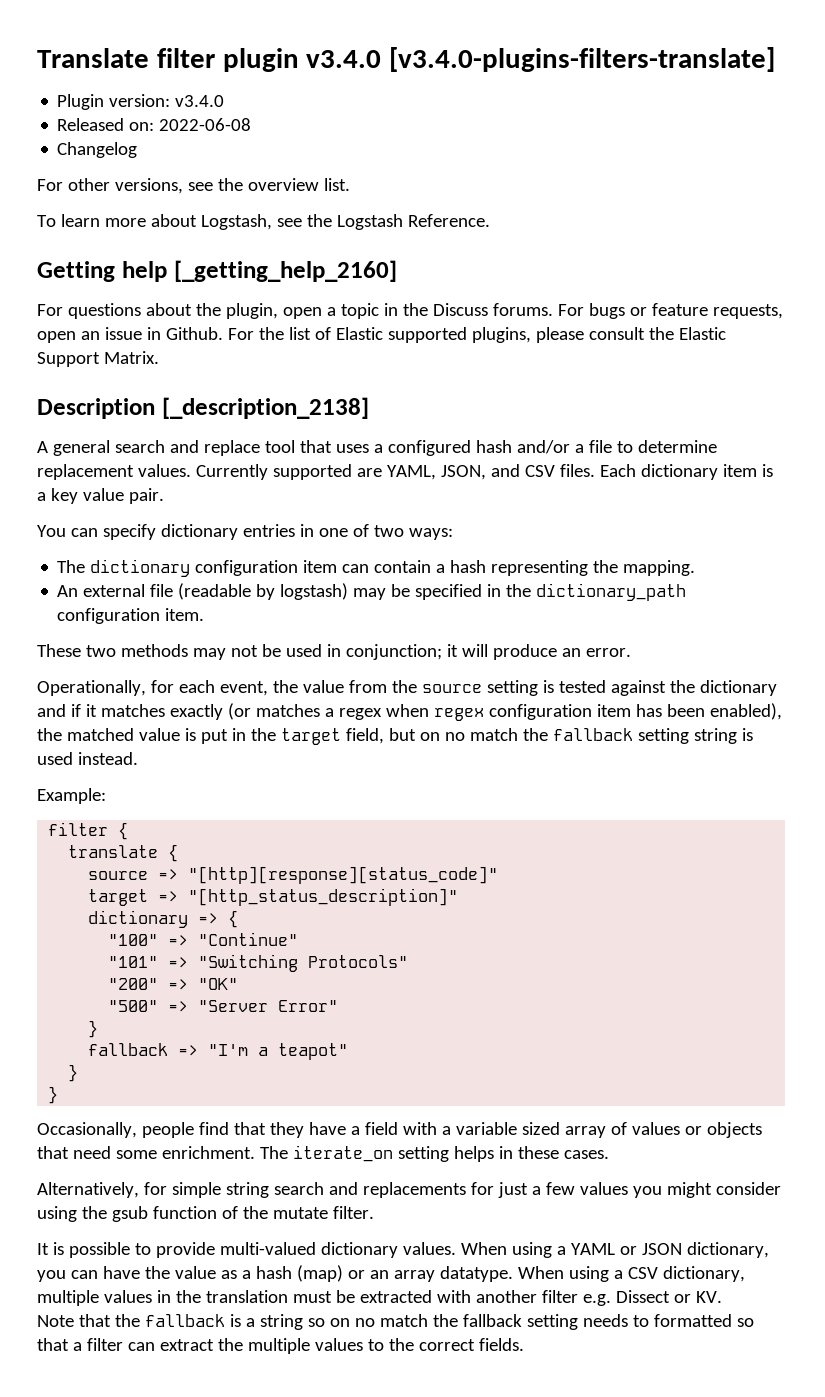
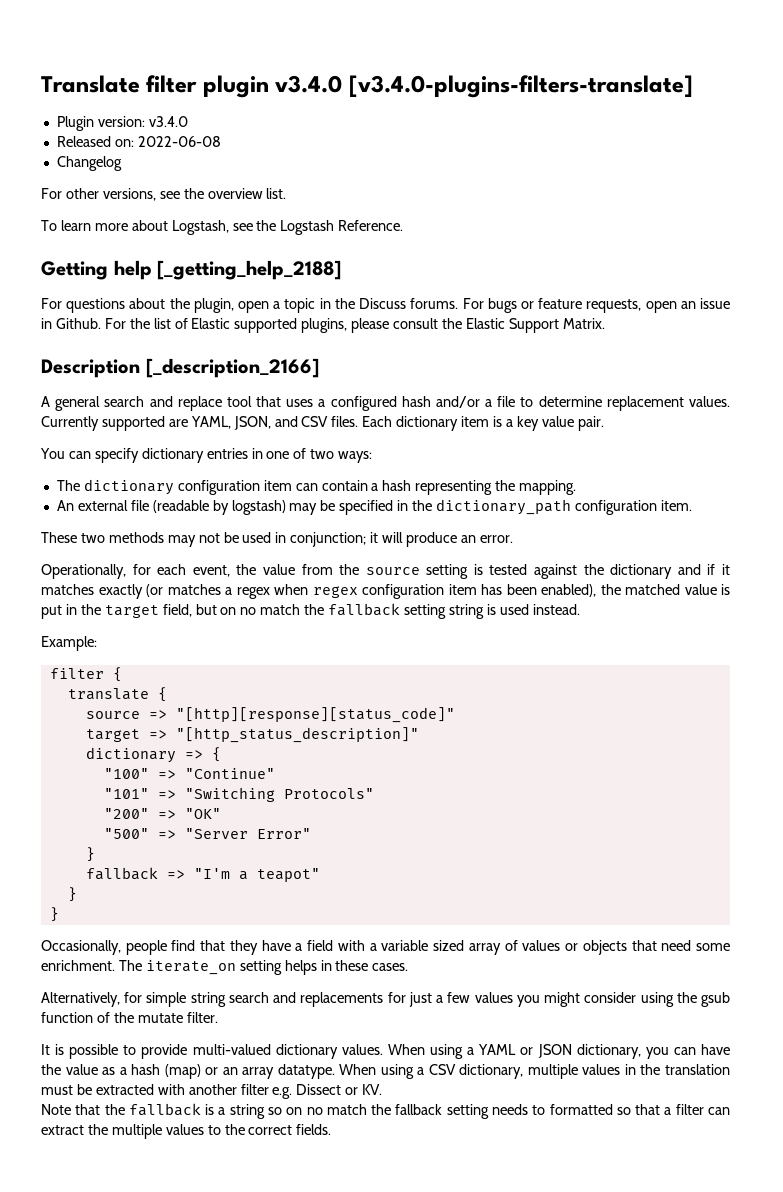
- Getting help [_getting_help_2160]
+ Getting help [_getting_help_2188]
- Description [_description_2138]
+ Description [_description_2166]

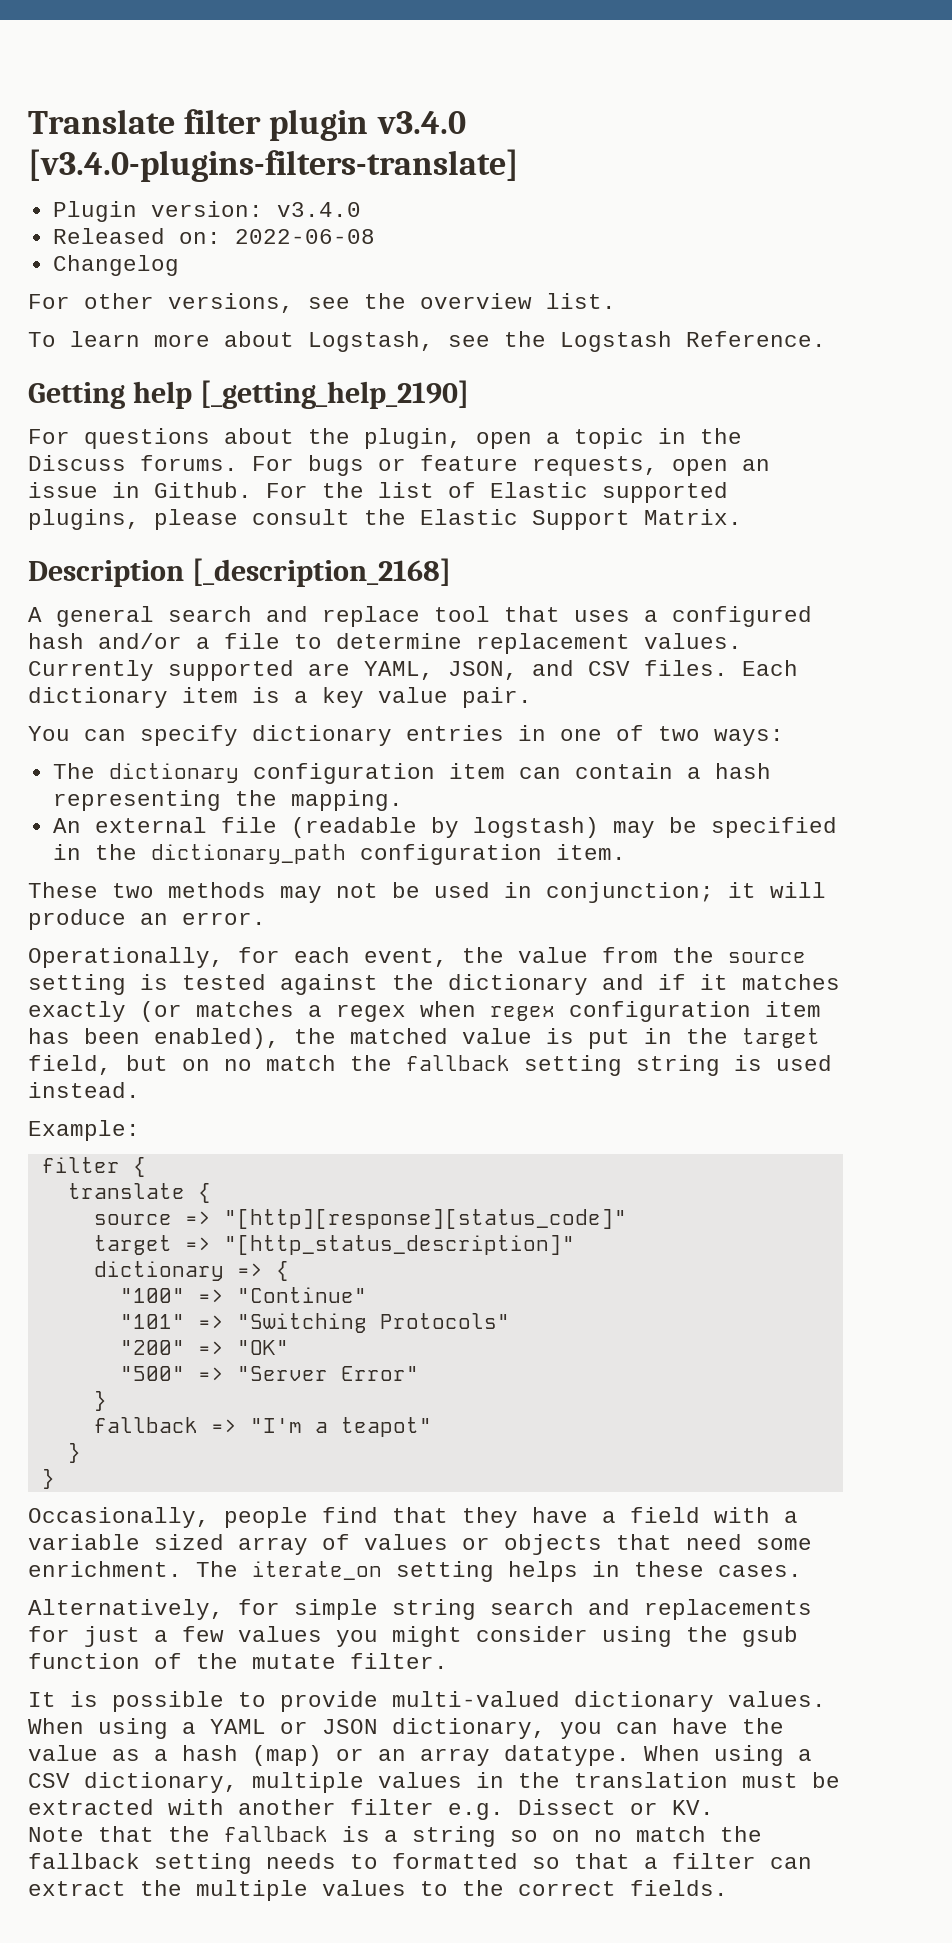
- Getting help [_getting_help_2188]
+ Getting help [_getting_help_2190]
- Description [_description_2166]
+ Description [_description_2168]

